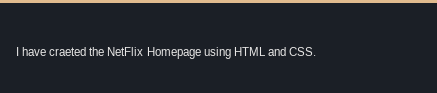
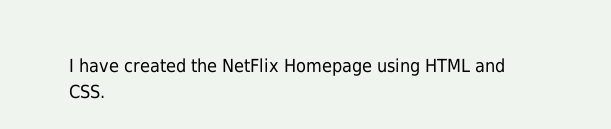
- I have craeted the NetFlix Homepage using HTML and CSS.
+ I have created the NetFlix Homepage using HTML and CSS.

